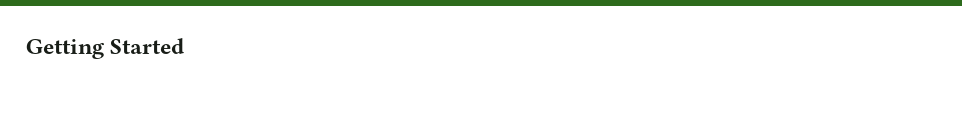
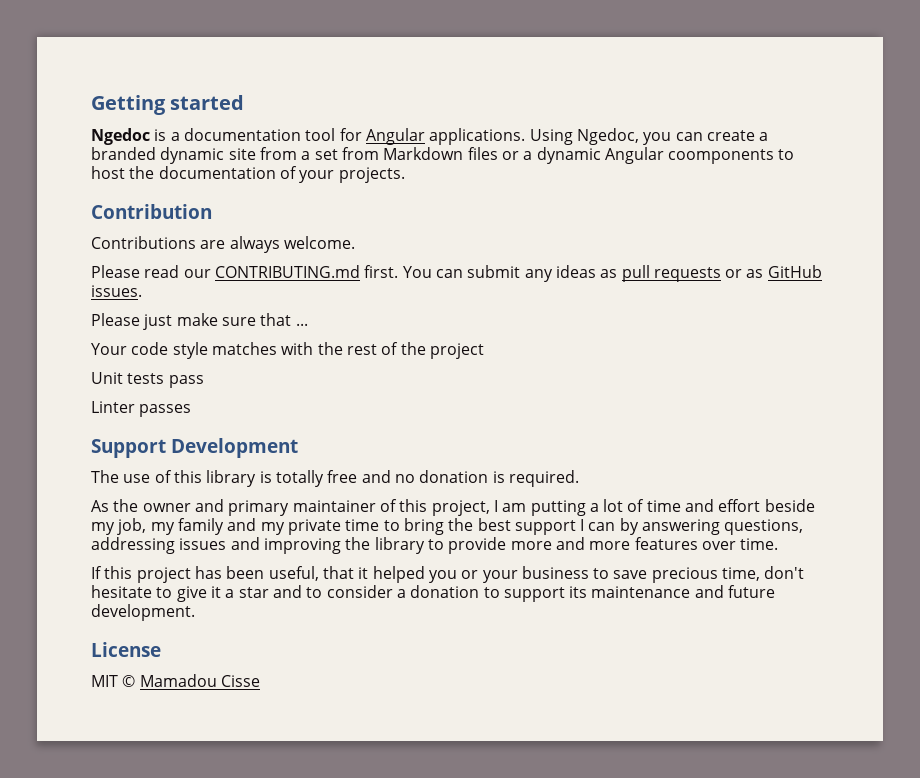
- Getting Started
+ Getting started
+ Ngedoc is a documentation tool for Angular applications. Using Ngedoc, you can create a branded dynamic site from a set from Markdown files or a dynamic Angular coomponents to host the documentation of your projects.
+ Contribution
+ Contributions are always welcome.
+ Please read our CONTRIBUTING.md first. You can submit any ideas as pull requests or as GitHub issues.
+ Please just make sure that ...
+ Your code style matches with the rest of the project
+ Unit tests pass
+ Linter passes
+ Support Development
+ The use of this library is totally free and no donation is required.
+ As the owner and primary maintainer of this project, I am putting a lot of time and effort beside my job, my family and my private time to bring the best support I can by answering questions, addressing issues and improving the library to provide more and more features over time.
+ If this project has been useful, that it helped you or your business to save precious time, don't hesitate to give it a star and to consider a donation to support its maintenance and future development.
+ License
+ MIT © Mamadou Cisse

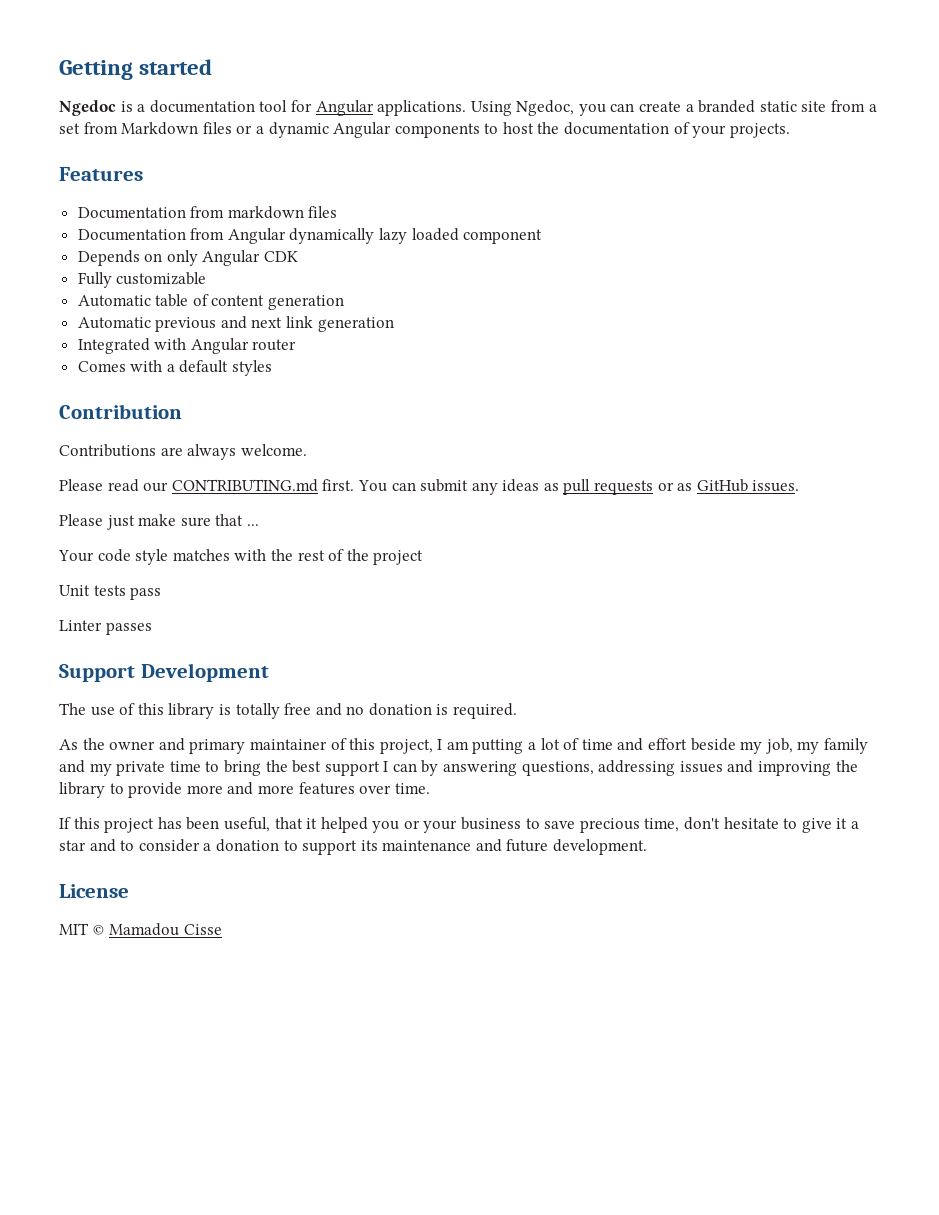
- Using Ngedoc, you can create a branded dynamic site from a set from Markdown files or a dynamic Angular coomponents to host the documentation of your projects.
+ Using Ngedoc, you can create a branded static site from a set from Markdown files or a dynamic Angular components to host the documentation of your projects.
+ Features
+ Documentation from markdown files
+ Documentation from Angular dynamically lazy loaded component
+ Depends on only Angular CDK
+ Fully customizable
+ Automatic table of content generation
+ Automatic previous and next link generation
+ Integrated with Angular router
+ Comes with a default styles

